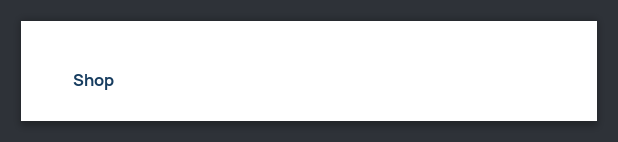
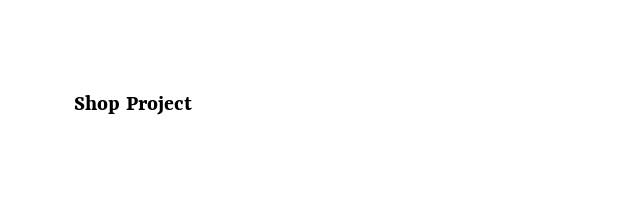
- Shop
+ Shop Project

